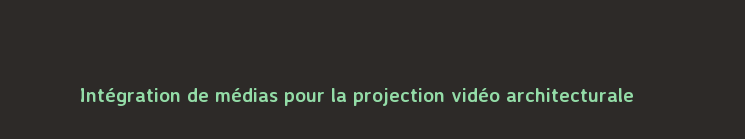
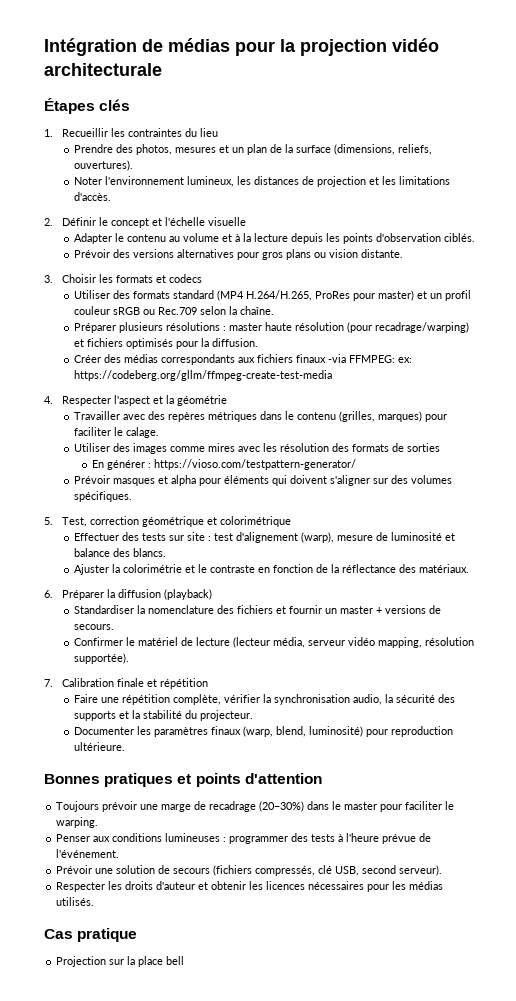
+ Étapes clés
+ 1. Recueillir les contraintes du lieu
+ Prendre des photos, mesures et un plan de la surface (dimensions, reliefs, ouvertures).
+ Noter l'environnement lumineux, les distances de projection et les limitations d'accès.
+ 2. Définir le concept et l'échelle visuelle
+ Adapter le contenu au volume et à la lecture depuis les points d'observation ciblés.
+ Prévoir des versions alternatives pour gros plans ou vision distante.
+ 3. Choisir les formats et codecs
+ Utiliser des formats standard (MP4 H.264/H.265, ProRes pour master) et un profil couleur sRGB ou Rec.709 selon la chaîne.
+ Préparer plusieurs résolutions : master haute résolution (pour recadrage/warping) et fichiers optimisés pour la diffusion.
+ Créer des médias correspondants aux fichiers finaux -via FFMPEG: ex: https://codeberg.org/gllm/ffmpeg-create-test-media
+ 4. Respecter l'aspect et la géométrie
+ Travailler avec des repères métriques dans le contenu (grilles, marques) pour faciliter le calage.
+ Utiliser des images comme mires avec les résolution des formats de sorties
+ En générer : https://vioso.com/testpattern-generator/
+ Prévoir masques et alpha pour éléments qui doivent s'aligner sur des volumes spécifiques.
+ 5. Test, correction géométrique et colorimétrique
+ Effectuer des tests sur site : test d'alignement (warp), mesure de luminosité et balance des blancs.
+ Ajuster la colorimétrie et le contraste en fonction de la réflectance des matériaux.
+ 6. Préparer la diffusion (playback)
+ Standardiser la nomenclature des fichiers et fournir un master + versions de secours.
+ Confirmer le matériel de lecture (lecteur média, serveur vidéo mapping, résolution supportée).
+ 7. Calibration finale et répétition
+ Faire une répétition complète, vérifier la synchronisation audio, la sécurité des supports et la stabilité du projecteur.
+ Documenter les paramètres finaux (warp, blend, luminosité) pour reproduction ultérieure.
+ Bonnes pratiques et points d'attention
+ Toujours prévoir une marge de recadrage (20–30%) dans le master pour faciliter le warping.
+ Penser aux conditions lumineuses : programmer des tests à l'heure prévue de l'événement.
+ Prévoir une solution de secours (fichiers compressés, clé USB, second serveur).
+ Respecter les droits d'auteur et obtenir les licences nécessaires pour les médias utilisés.
+ Cas pratique
+ Projection sur la place bell

